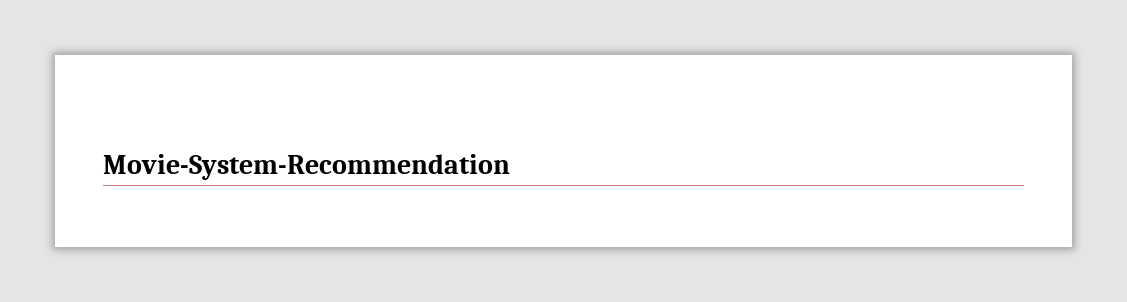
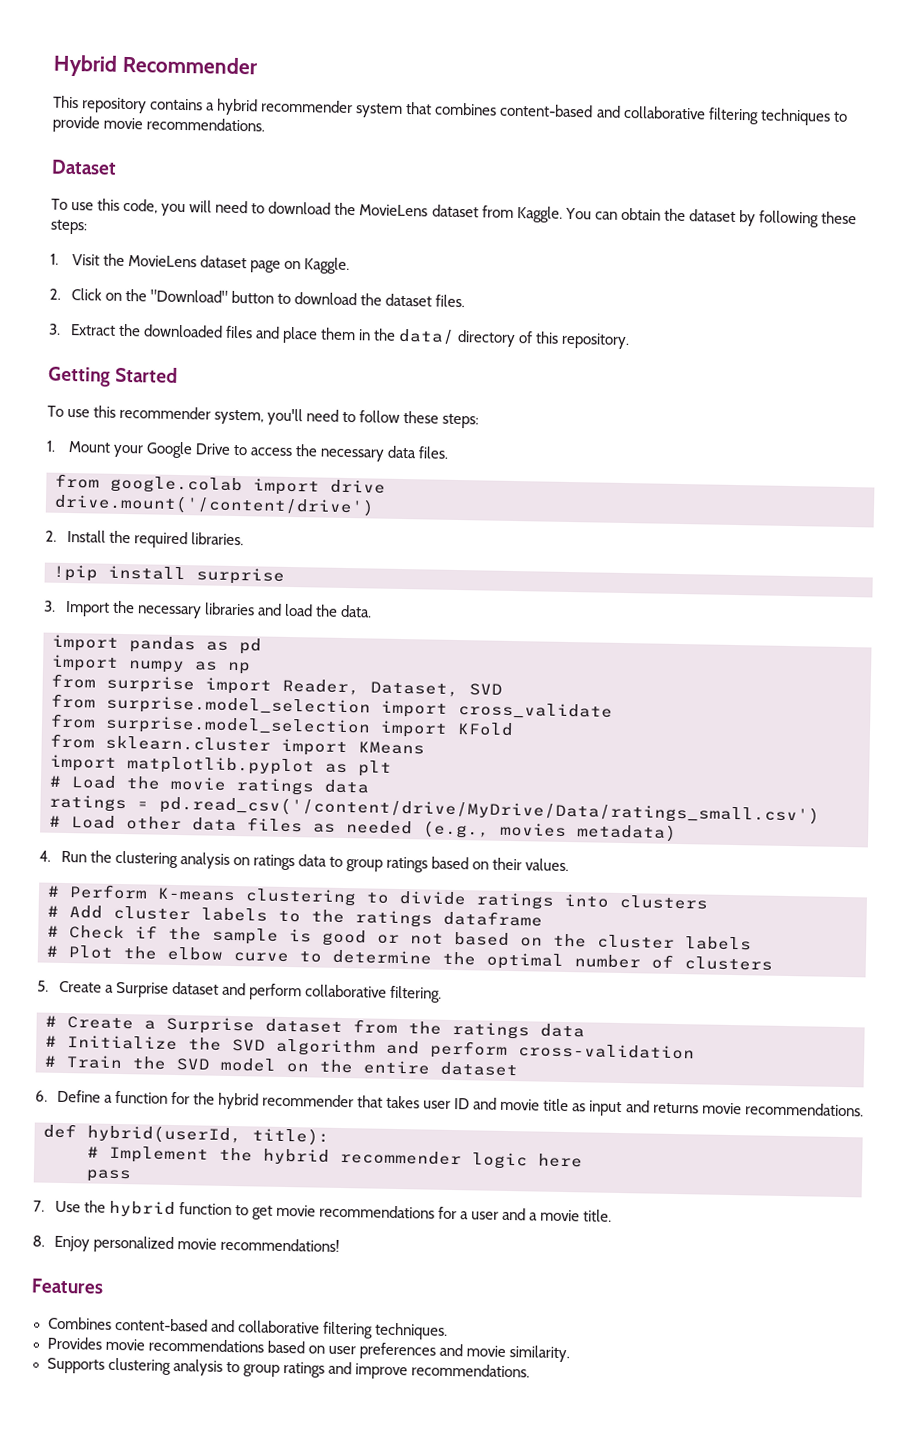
- Movie-System-Recommendation
+ Hybrid Recommender
+ This repository contains a hybrid recommender system that combines content-based and collaborative filtering techniques to provide movie recommendations.
+ Dataset
+ To use this code, you will need to download the MovieLens dataset from Kaggle. You can obtain the dataset by following these steps:
+ 1. Visit the MovieLens dataset page on Kaggle.
+ 2. Click on the "Download" button to download the dataset files.
+ 3. Extract the downloaded files and place them in the data/ directory of this repository.
+ Getting Started
+ To use this recommender system, you'll need to follow these steps:
+ 1. Mount your Google Drive to access the necessary data files.
+ from google.colab import drive
+ drive.mount('/content/drive')
+ 2. Install the required libraries.
+ !pip install surprise
+ 3. Import the necessary libraries and load the data.
+ import pandas as pd
+ import numpy as np
+ from surprise import Reader, Dataset, SVD
+ from surprise.model_selection import cross_validate
+ from surprise.model_selection import KFold
+ from sklearn.cluster import KMeans
+ import matplotlib.pyplot as plt
+ # Load the movie ratings data
+ ratings = pd.read_csv('/content/drive/MyDrive/Data/ratings_small.csv')
+ # Load other data files as needed (e.g., movies metadata)
+ 4. Run the clustering analysis on ratings data to group ratings based on their values.
+ # Perform K-means clustering to divide ratings into clusters
+ # Add cluster labels to the ratings dataframe
+ # Check if the sample is good or not based on the cluster labels
+ # Plot the elbow curve to determine the optimal number of clusters
+ 5. Create a Surprise dataset and perform collaborative filtering.
+ # Create a Surprise dataset from the ratings data
+ # Initialize the SVD algorithm and perform cross-validation
+ # Train the SVD model on the entire dataset
+ 6. Define a function for the hybrid recommender that takes user ID and movie title as input and returns movie recommendations.
+ def hybrid(userId, title):
+ # Implement the hybrid recommender logic here
+ pass
+ 7. Use the hybrid function to get movie recommendations for a user and a movie title.
+ 8. Enjoy personalized movie recommendations!
+ Features
+ Combines content-based and collaborative filtering techniques.
+ Provides movie recommendations based on user preferences and movie similarity.
+ Supports clustering analysis to group ratings and improve recommendations.

